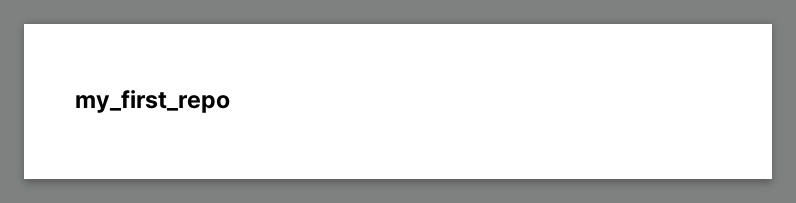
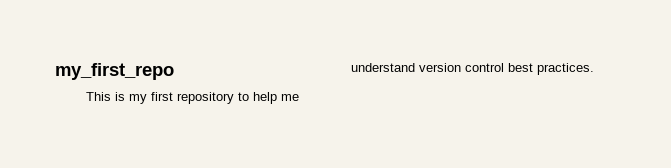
+ This is my first repository to help me understand version control best practices.

